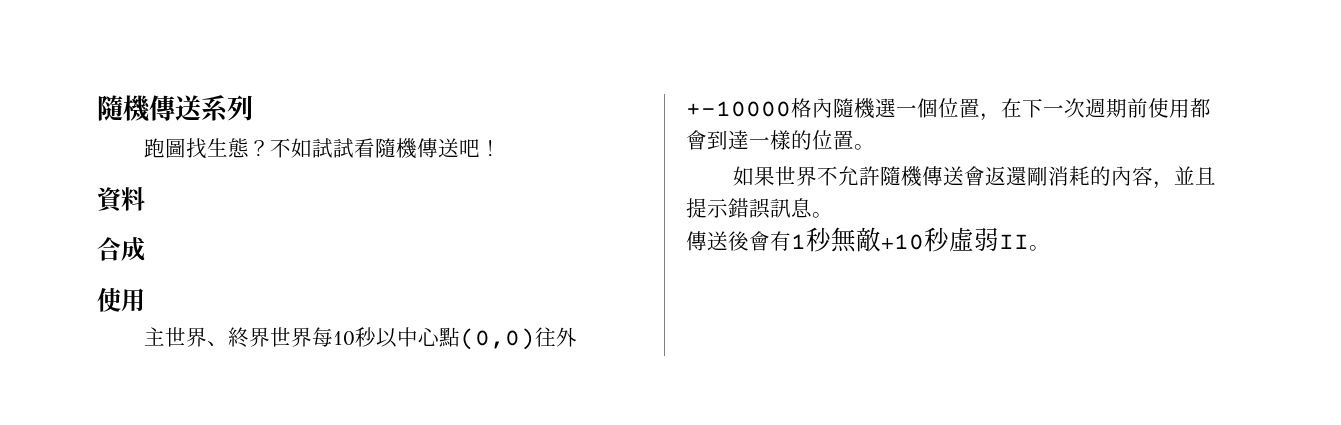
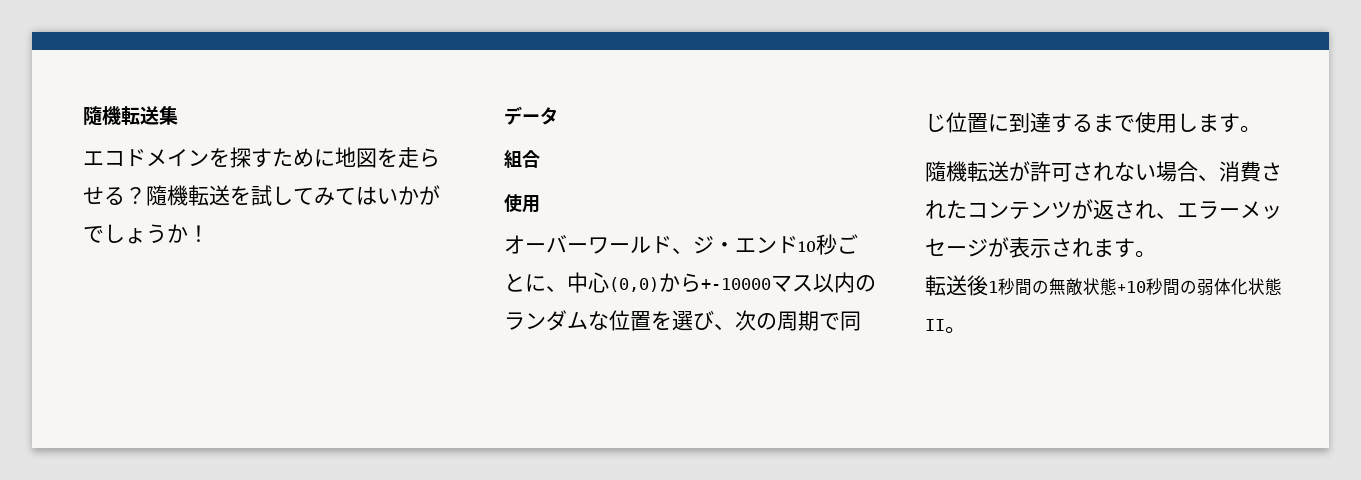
- 隨機傳送系列
- 跑圖找生態？不如試試看隨機傳送吧！
+ 隨機転送集
+ エコドメインを探すために地図を走らせる？隨機転送を試してみてはいかがでしょうか！
- 資料
- 合成
+ データ
+ 組合
- 主世界、終界世界每10秒以中心點(0,0)往外+-10000格內隨機選一個位置，在下一次週期前使用都會到達一樣的位置。
- 如果世界不允許隨機傳送會返還剛消耗的內容，並且提示錯誤訊息。
- 傳送後會有1秒無敵+10秒虛弱II。
+ オーバーワールド、ジ・エンド10秒ごとに、中心(0,0)から+-10000マス以内のランダムな位置を選び、次の周期で同じ位置に到達するまで使用します。
+ 隨機転送が許可されない場合、消費されたコンテンツが返され、エラーメッセージが表示されます。
+ 転送後1秒間の無敵状態+10秒間の弱体化状態II。

